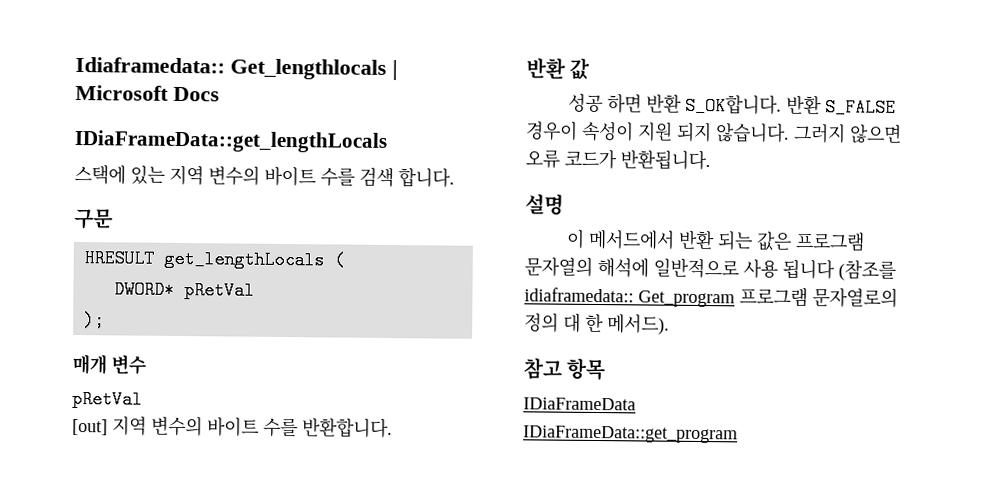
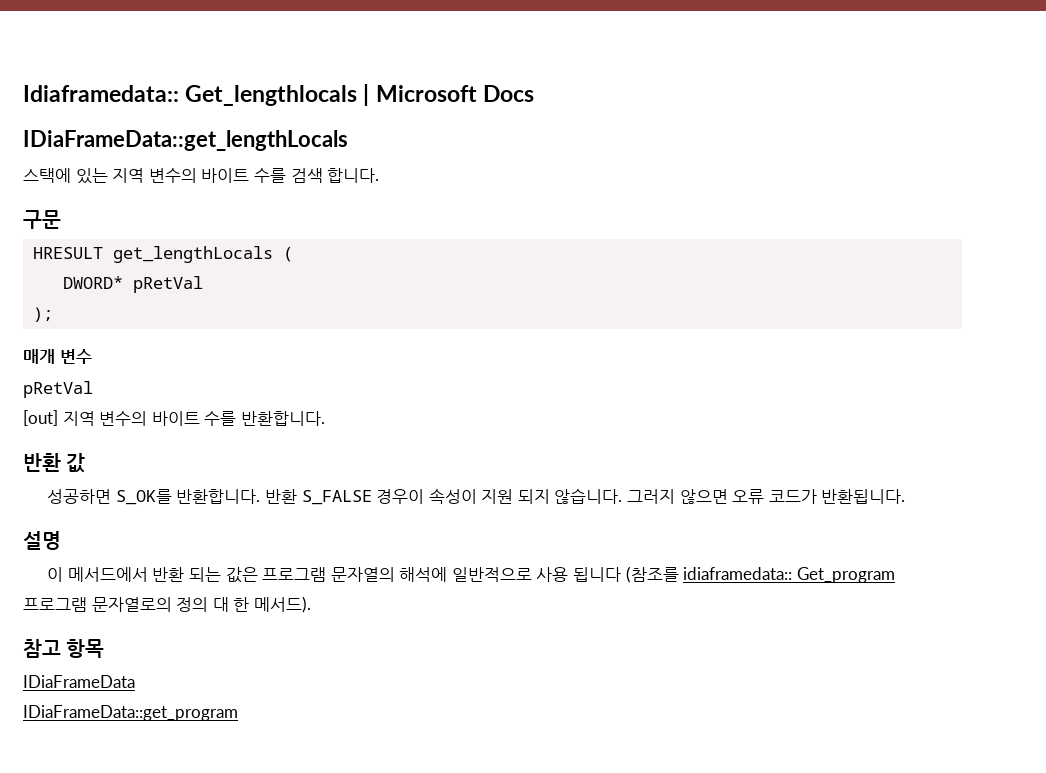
- 성공 하면 반환 S_OK합니다.
+ 성공하면 S_OK를 반환합니다.

